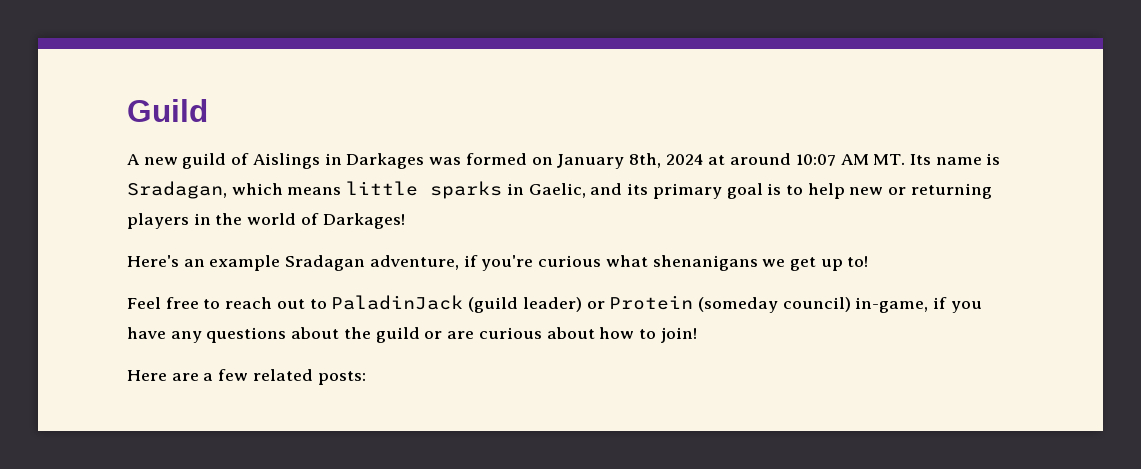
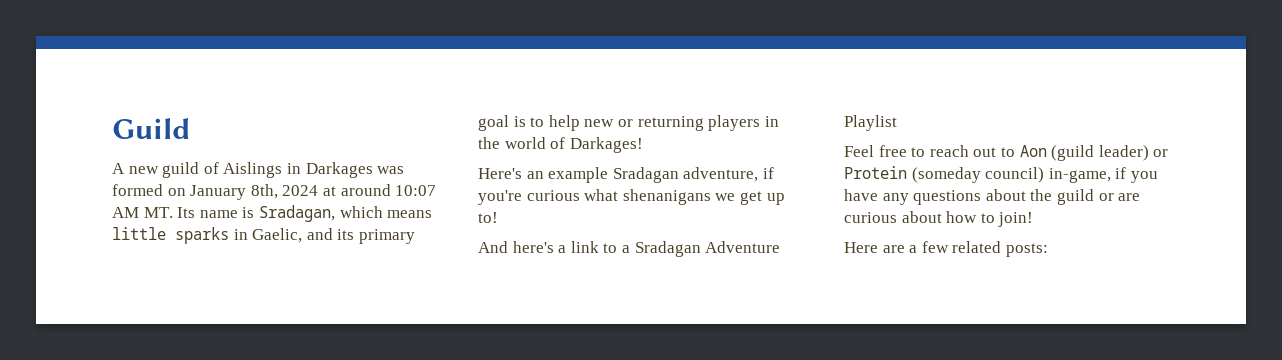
+ And here's a link to a Sradagan Adventure Playlist
- Feel free to reach out to PaladinJack (guild leader) or Protein (someday council) in-game, if you have any questions about the guild or are curious about how to join!
+ Feel free to reach out to Aon (guild leader) or Protein (someday council) in-game, if you have any questions about the guild or are curious about how to join!

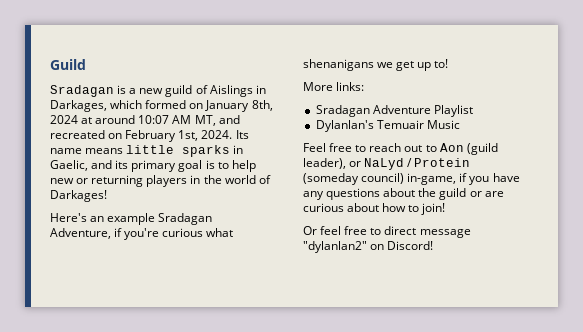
- A new guild of Aislings in Darkages was formed on January 8th, 2024 at around 10:07 AM MT. Its name is Sradagan, which means little sparks in Gaelic, and its primary goal is to help new or returning players in the world of Darkages!
+ Sradagan is a new guild of Aislings in Darkages, which formed on January 8th, 2024 at around 10:07 AM MT, and recreated on February 1st, 2024. Its name means little sparks in Gaelic, and its primary goal is to help new or returning players in the world of Darkages!
- Here's an example Sradagan adventure, if you're curious what shenanigans we get up to!
+ Here's an example Sradagan Adventure, if you're curious what shenanigans we get up to!
- And here's a link to a Sradagan Adventure Playlist
+ More links:
+ Sradagan Adventure Playlist
+ Dylanlan's Temuair Music
- Feel free to reach out to Aon (guild leader) or Protein (someday council) in-game, if you have any questions about the guild or are curious about how to join!
+ Feel free to reach out to Aon (guild leader), or NaLyd / Protein (someday council) in-game, if you have any questions about the guild or are curious about how to join!
- Here are a few related posts:
+ Or feel free to direct message "dylanlan2" on Discord!

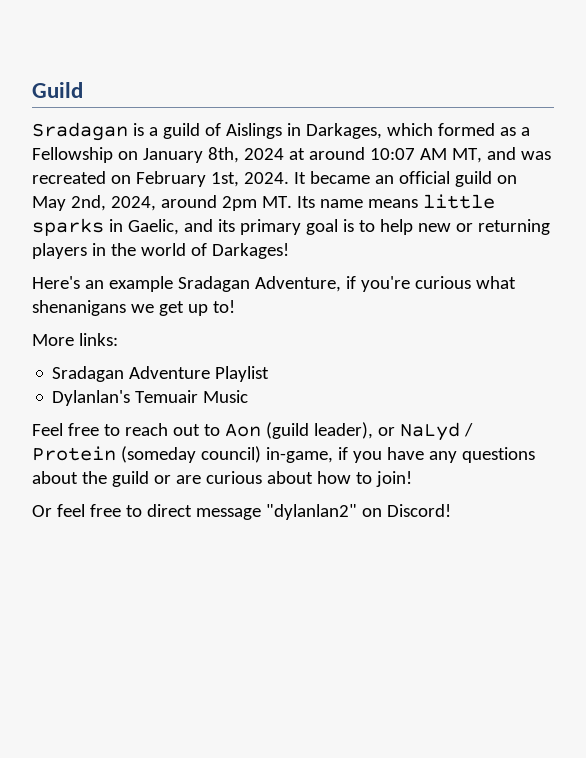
- Sradagan is a new guild of Aislings in Darkages, which formed on January 8th, 2024 at around 10:07 AM MT, and recreated on February 1st, 2024.
+ Sradagan is a guild of Aislings in Darkages, which formed as a Fellowship on January 8th, 2024 at around 10:07 AM MT, and was recreated on February 1st, 2024.
- Its name means little sparks in Gaelic, and its primary goal is to help new or returning players in the world of Darkages!
+ It became an official guild on May 2nd, 2024, around 2pm MT. Its name means little sparks in Gaelic, and its primary goal is to help new or returning players in the world of Darkages!

